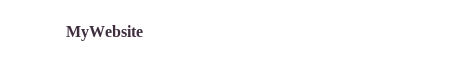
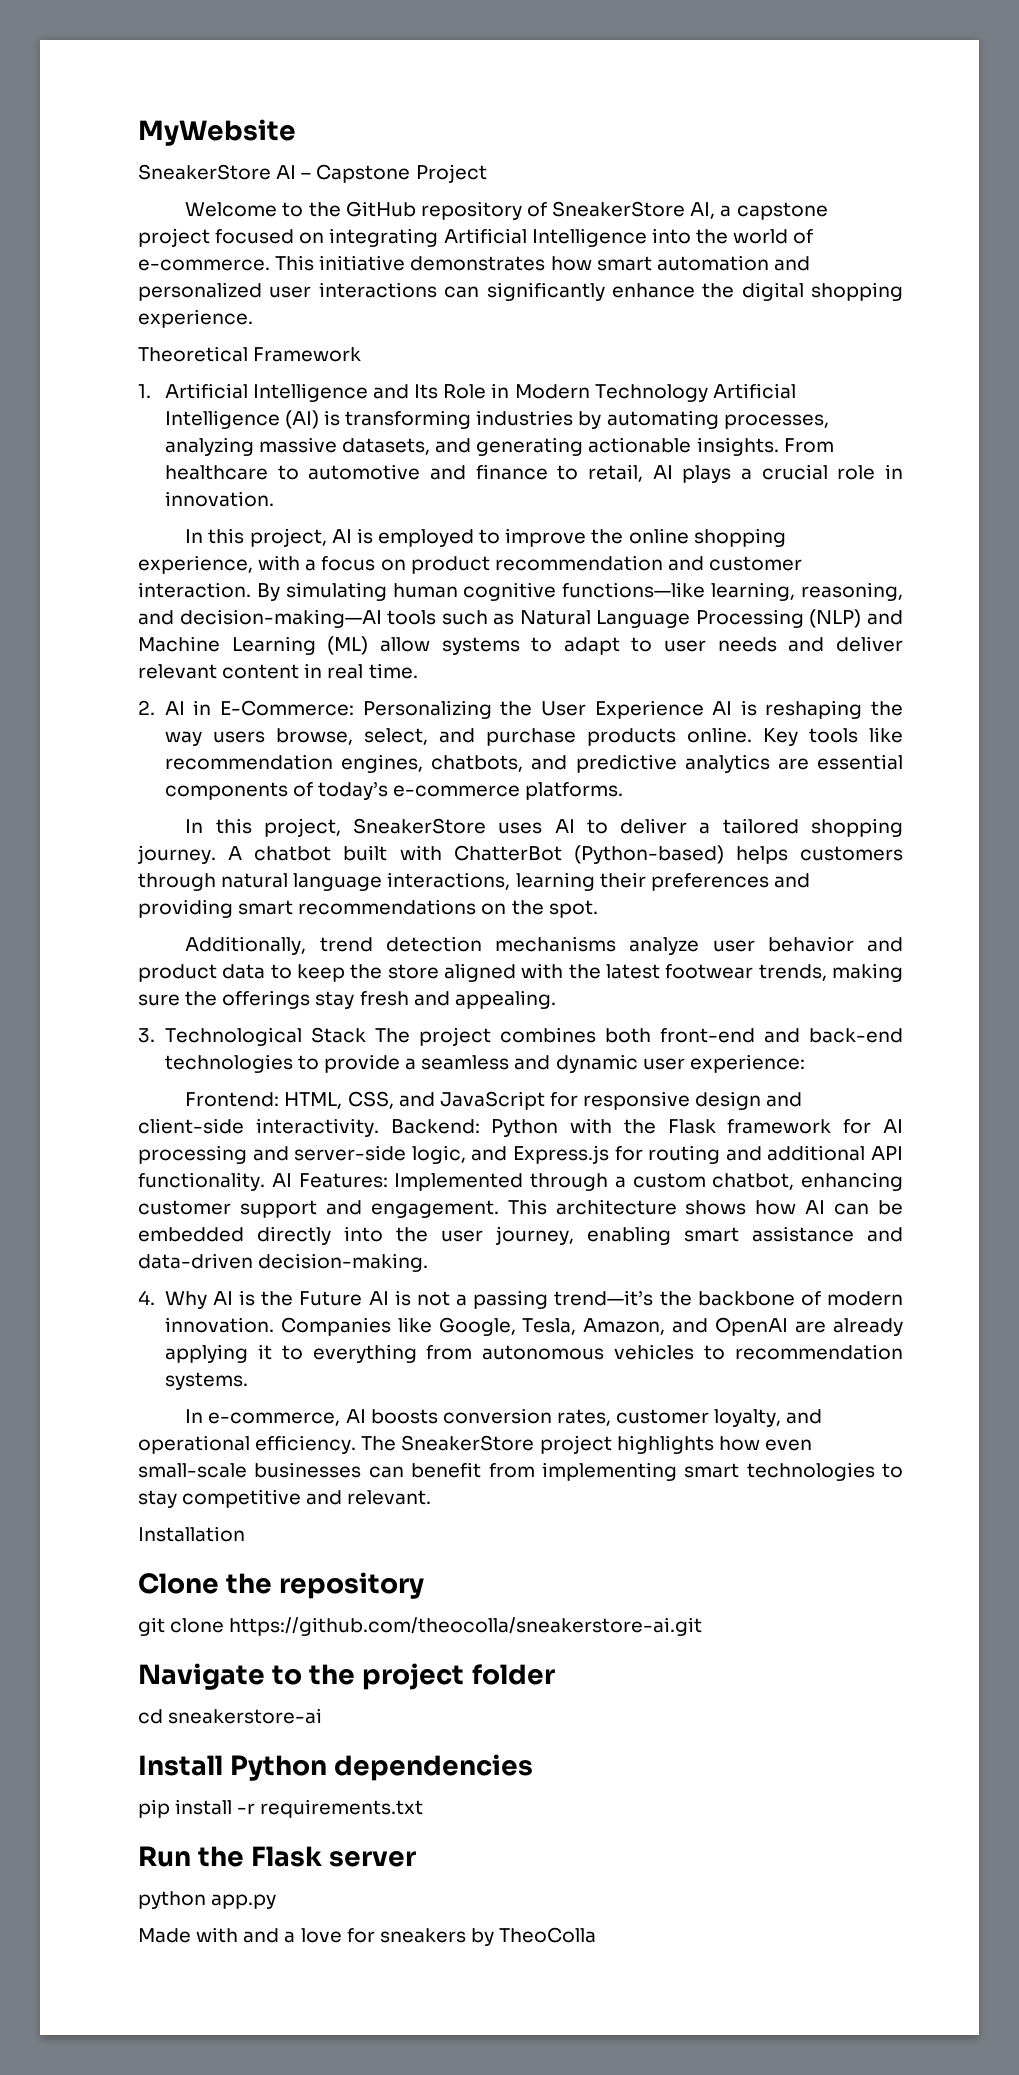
+ SneakerStore AI – Capstone Project
+ Welcome to the GitHub repository of SneakerStore AI, a capstone project focused on integrating Artificial Intelligence into the world of e-commerce. This initiative demonstrates how smart automation and personalized user interactions can significantly enhance the digital shopping experience.
+ Theoretical Framework
+ 1. Artificial Intelligence and Its Role in Modern Technology Artificial Intelligence (AI) is transforming industries by automating processes, analyzing massive datasets, and generating actionable insights. From healthcare to automotive and finance to retail, AI plays a crucial role in innovation.
+ In this project, AI is employed to improve the online shopping experience, with a focus on product recommendation and customer interaction. By simulating human cognitive functions—like learning, reasoning, and decision-making—AI tools such as Natural Language Processing (NLP) and Machine Learning (ML) allow systems to adapt to user needs and deliver relevant content in real time.
+ 2. AI in E-Commerce: Personalizing the User Experience AI is reshaping the way users browse, select, and purchase products online. Key tools like recommendation engines, chatbots, and predictive analytics are essential components of today’s e-commerce platforms.
+ In this project, SneakerStore uses AI to deliver a tailored shopping journey. A chatbot built with ChatterBot (Python-based) helps customers through natural language interactions, learning their preferences and providing smart recommendations on the spot.
+ Additionally, trend detection mechanisms analyze user behavior and product data to keep the store aligned with the latest footwear trends, making sure the offerings stay fresh and appealing.
+ 3. Technological Stack The project combines both front-end and back-end technologies to provide a seamless and dynamic user experience:
+ Frontend: HTML, CSS, and JavaScript for responsive design and client-side interactivity. Backend: Python with the Flask framework for AI processing and server-side logic, and Express.js for routing and additional API functionality. AI Features: Implemented through a custom chatbot, enhancing customer support and engagement. This architecture shows how AI can be embedded directly into the user journey, enabling smart assistance and data-driven decision-making.
+ 4. Why AI is the Future AI is not a passing trend—it’s the backbone of modern innovation. Companies like Google, Tesla, Amazon, and OpenAI are already applying it to everything from autonomous vehicles to recommendation systems.
+ In e-commerce, AI boosts conversion rates, customer loyalty, and operational efficiency. The SneakerStore project highlights how even small-scale businesses can benefit from implementing smart technologies to stay competitive and relevant.
+ Installation
+ Clone the repository
+ git clone https://github.com/theocolla/sneakerstore-ai.git
+ Navigate to the project folder
+ cd sneakerstore-ai
+ Install Python dependencies
+ pip install -r requirements.txt
+ Run the Flask server
+ python app.py
+ Made with and a love for sneakers by TheoColla

